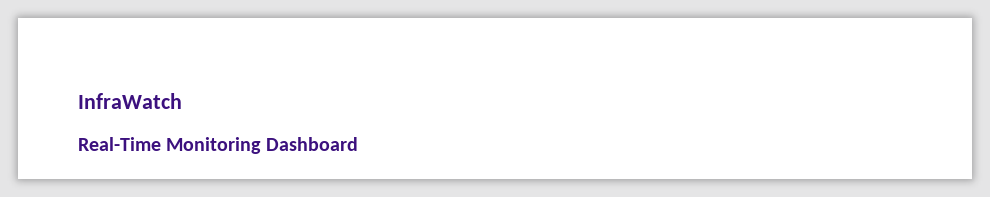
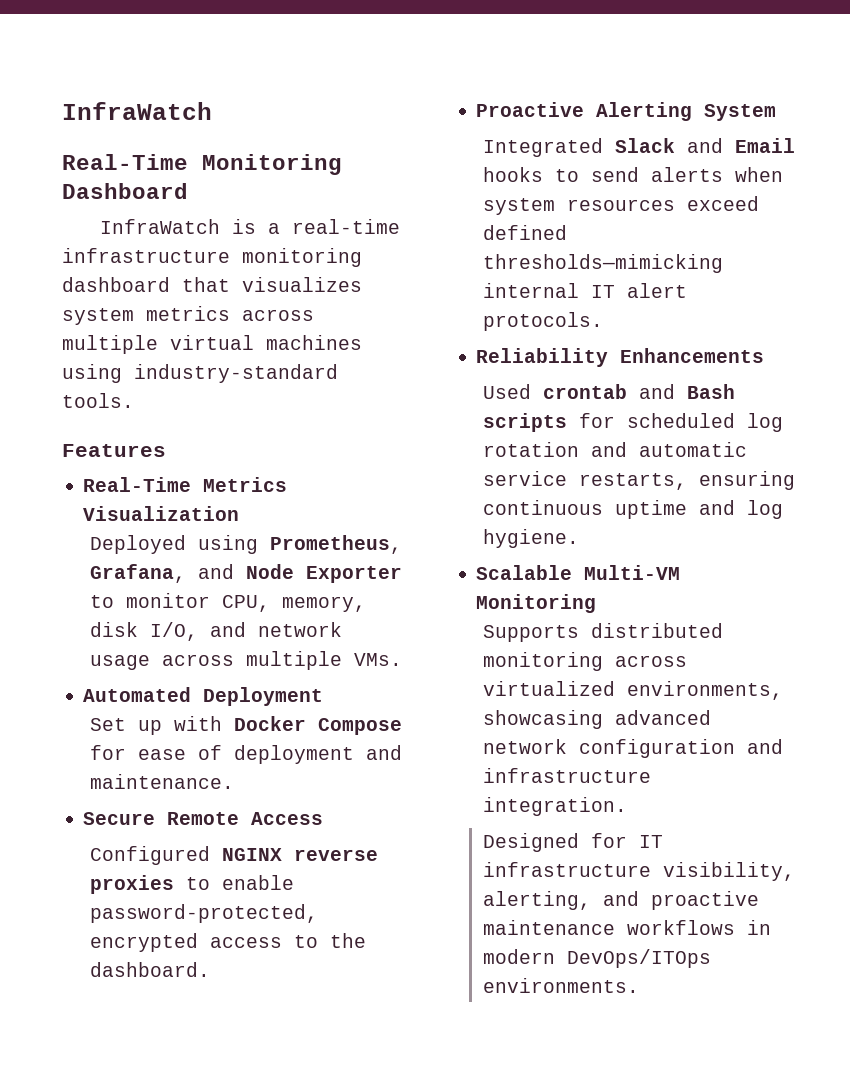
+ InfraWatch is a real-time infrastructure monitoring dashboard that visualizes system metrics across multiple virtual machines using industry-standard tools.
+ Features
+ Real-Time Metrics Visualization
+ Deployed using Prometheus, Grafana, and Node Exporter to monitor CPU, memory, disk I/O, and network usage across multiple VMs.
+ Automated Deployment
+ Set up with Docker Compose for ease of deployment and maintenance.
+ Secure Remote Access
+ Configured NGINX reverse proxies to enable password-protected, encrypted access to the dashboard.
+ Proactive Alerting System
+ Integrated Slack and Email hooks to send alerts when system resources exceed defined thresholds—mimicking internal IT alert protocols.
+ Reliability Enhancements
+ Used crontab and Bash scripts for scheduled log rotation and automatic service restarts, ensuring continuous uptime and log hygiene.
+ Scalable Multi-VM Monitoring
+ Supports distributed monitoring across virtualized environments, showcasing advanced network configuration and infrastructure integration.
+ Designed for IT infrastructure visibility, alerting, and proactive maintenance workflows in modern DevOps/ITOps environments.

